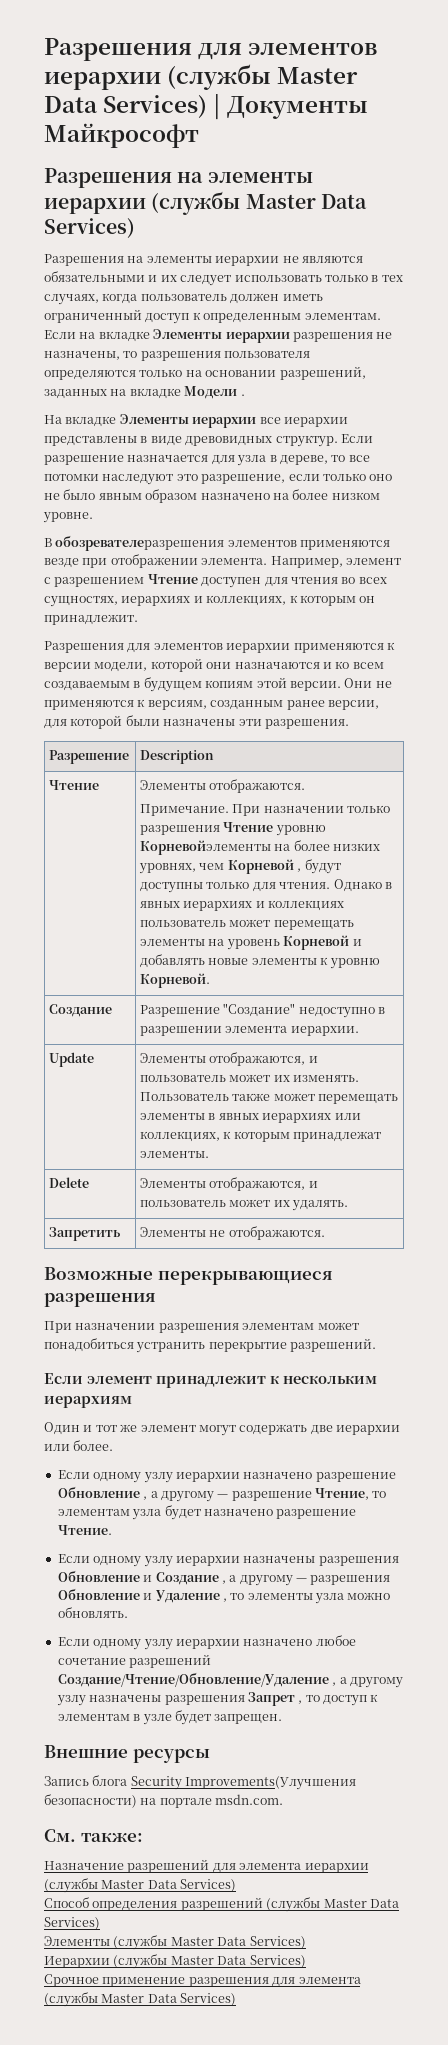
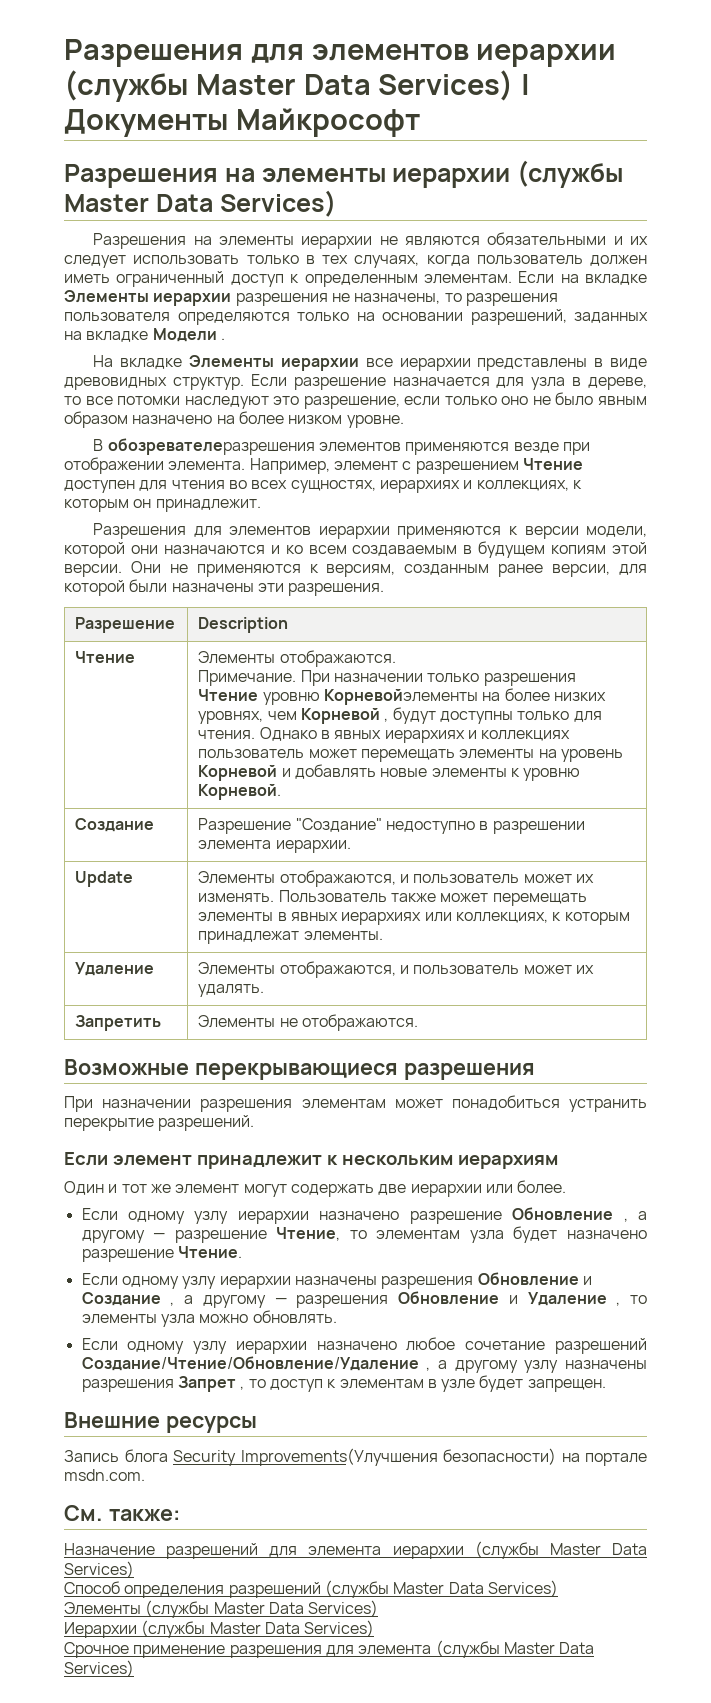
- Delete | Элементы отображаются, и пользователь может их удалять.
+ Удаление | Элементы отображаются, и пользователь может их удалять.

